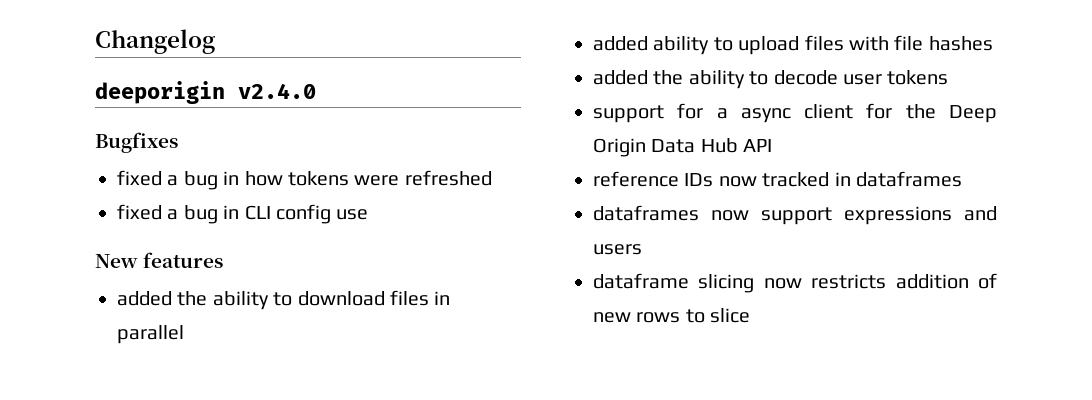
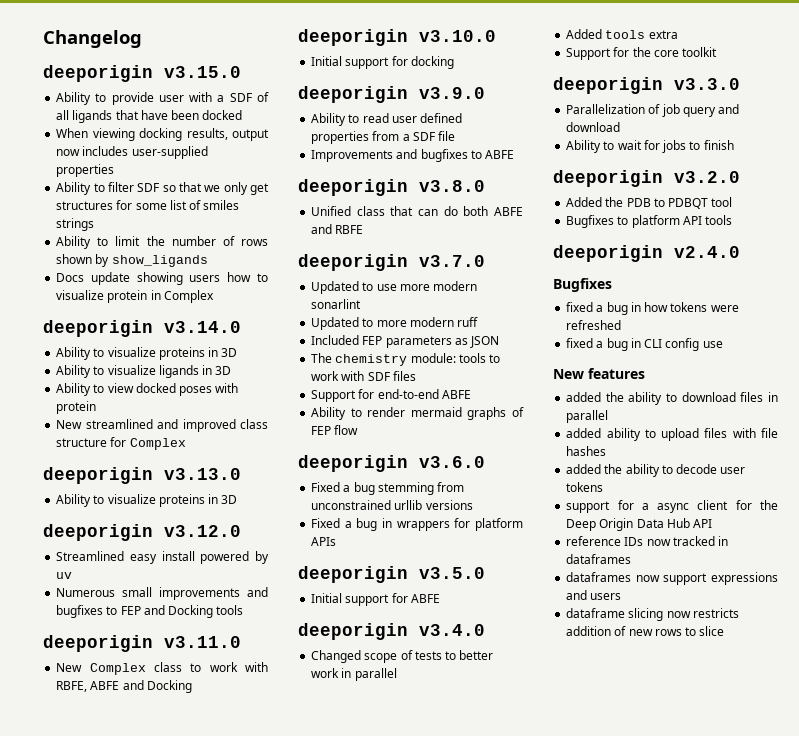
+ deeporigin v3.15.0
+ Ability to provide user with a SDF of all ligands that have been docked
+ When viewing docking results, output now includes user-supplied properties
+ Ability to filter SDF so that we only get structures for some list of smiles strings
+ Ability to limit the number of rows shown by show_ligands
+ Docs update showing users how to visualize protein in Complex
+ deeporigin v3.14.0
+ Ability to visualize proteins in 3D
+ Ability to visualize ligands in 3D
+ Ability to view docked poses with protein
+ New streamlined and improved class structure for Complex
+ deeporigin v3.13.0
+ Ability to visualize proteins in 3D
+ deeporigin v3.12.0
+ Streamlined easy install powered by uv
+ Numerous small improvements and bugfixes to FEP and Docking tools
+ deeporigin v3.11.0
+ New Complex class to work with RBFE, ABFE and Docking
+ deeporigin v3.10.0
+ Initial support for docking
+ deeporigin v3.9.0
+ Ability to read user defined properties from a SDF file
+ Improvements and bugfixes to ABFE
+ deeporigin v3.8.0
+ Unified class that can do both ABFE and RBFE
+ deeporigin v3.7.0
+ Updated to use more modern sonarlint
+ Updated to more modern ruff
+ Included FEP parameters as JSON
+ The chemistry module: tools to work with SDF files
+ Support for end-to-end ABFE
+ Ability to render mermaid graphs of FEP flow
+ deeporigin v3.6.0
+ Fixed a bug stemming from unconstrained urllib versions
+ Fixed a bug in wrappers for platform APIs
+ deeporigin v3.5.0
+ Initial support for ABFE
+ deeporigin v3.4.0
+ Changed scope of tests to better work in parallel
+ Added tools extra
+ Support for the core toolkit
+ deeporigin v3.3.0
+ Parallelization of job query and download
+ Ability to wait for jobs to finish
+ deeporigin v3.2.0
+ Added the PDB to PDBQT tool
+ Bugfixes to platform API tools

